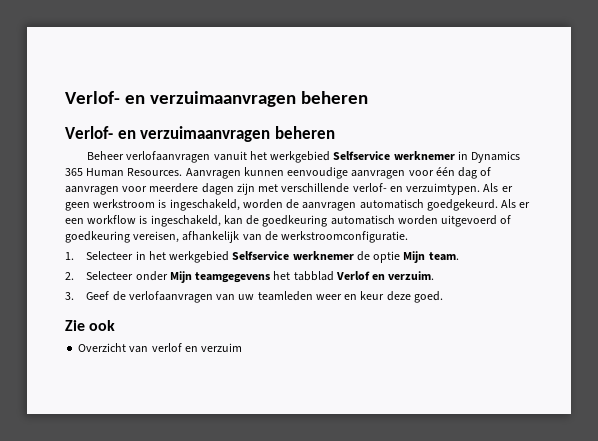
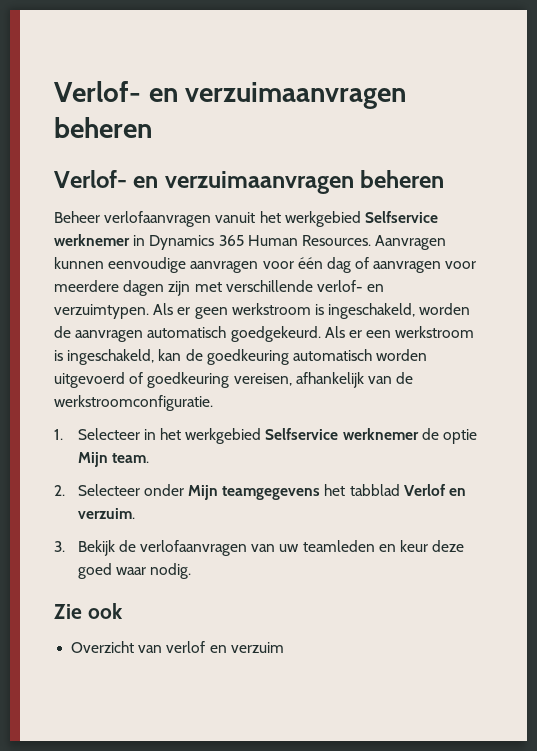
- Als er een workflow is ingeschakeld, kan de goedkeuring automatisch worden uitgevoerd of goedkeuring vereisen, afhankelijk van de werkstroomconfiguratie.
+ Als er een werkstroom is ingeschakeld, kan de goedkeuring automatisch worden uitgevoerd of goedkeuring vereisen, afhankelijk van de werkstroomconfiguratie.
- 3. Geef de verlofaanvragen van uw teamleden weer en keur deze goed.
+ 3. Bekijk de verlofaanvragen van uw teamleden en keur deze goed waar nodig.

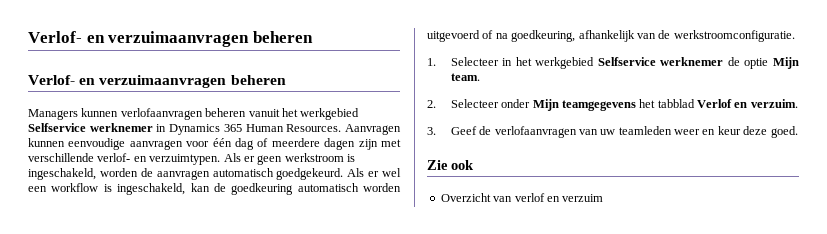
- Beheer verlofaanvragen vanuit het werkgebied Selfservice werknemer in Dynamics 365 Human Resources.
+ Managers kunnen verlofaanvragen beheren vanuit het werkgebied Selfservice werknemer in Dynamics 365 Human Resources.
- Aanvragen kunnen eenvoudige aanvragen voor één dag of aanvragen voor meerdere dagen zijn met verschillende verlof- en verzuimtypen.
+ Aanvragen kunnen eenvoudige aanvragen voor één dag of meerdere dagen zijn met verschillende verlof- en verzuimtypen.
- Als er een werkstroom is ingeschakeld, kan de goedkeuring automatisch worden uitgevoerd of goedkeuring vereisen, afhankelijk van de werkstroomconfiguratie.
+ Als er wel een workflow is ingeschakeld, kan de goedkeuring automatisch worden uitgevoerd of na goedkeuring, afhankelijk van de werkstroomconfiguratie.
- 3. Bekijk de verlofaanvragen van uw teamleden en keur deze goed waar nodig.
+ 3. Geef de verlofaanvragen van uw teamleden weer en keur deze goed.

